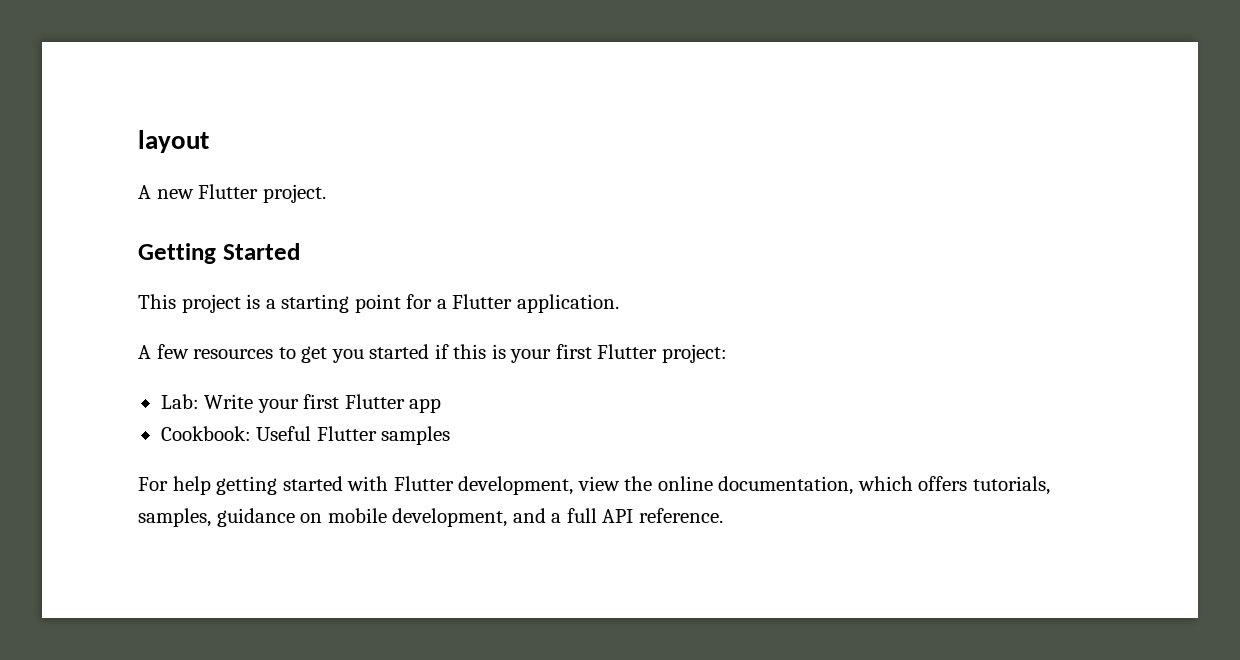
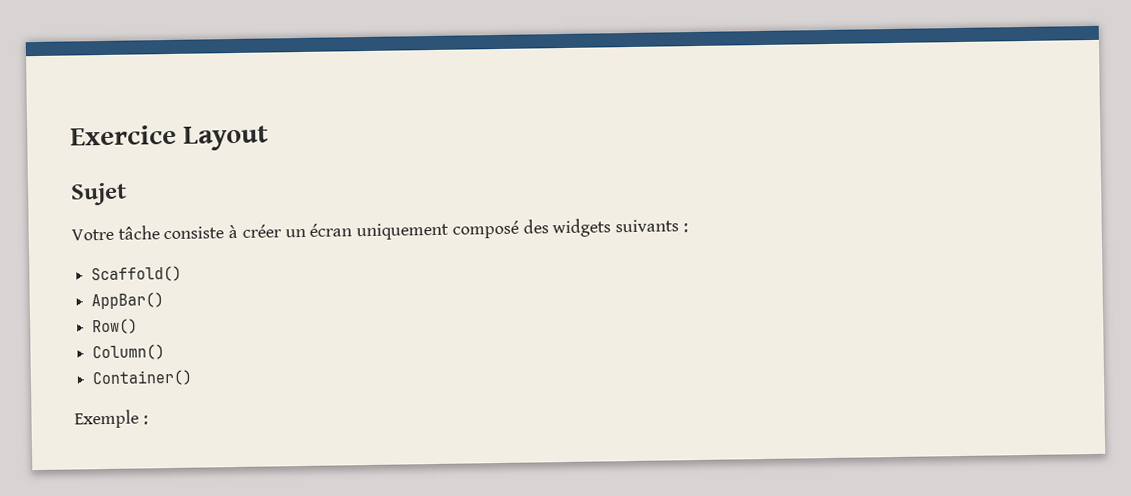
- layout
- A new Flutter project.
- Getting Started
- This project is a starting point for a Flutter application.
- A few resources to get you started if this is your first Flutter project:
- Lab: Write your first Flutter app
- Cookbook: Useful Flutter samples
- For help getting started with Flutter development, view the online documentation, which offers tutorials, samples, guidance on mobile development, and a full API reference.
+ Exercice Layout
+ Sujet
+ Votre tâche consiste à créer un écran uniquement composé des widgets suivants :
+ Scaffold()
+ AppBar()
+ Row()
+ Column()
+ Container()
+ Exemple :

